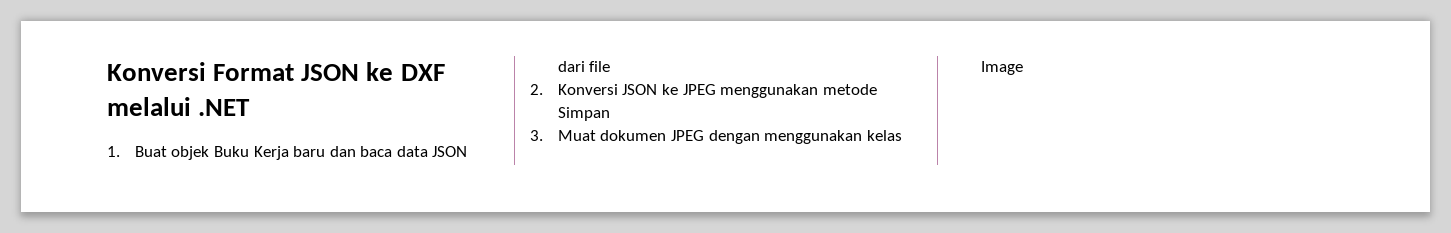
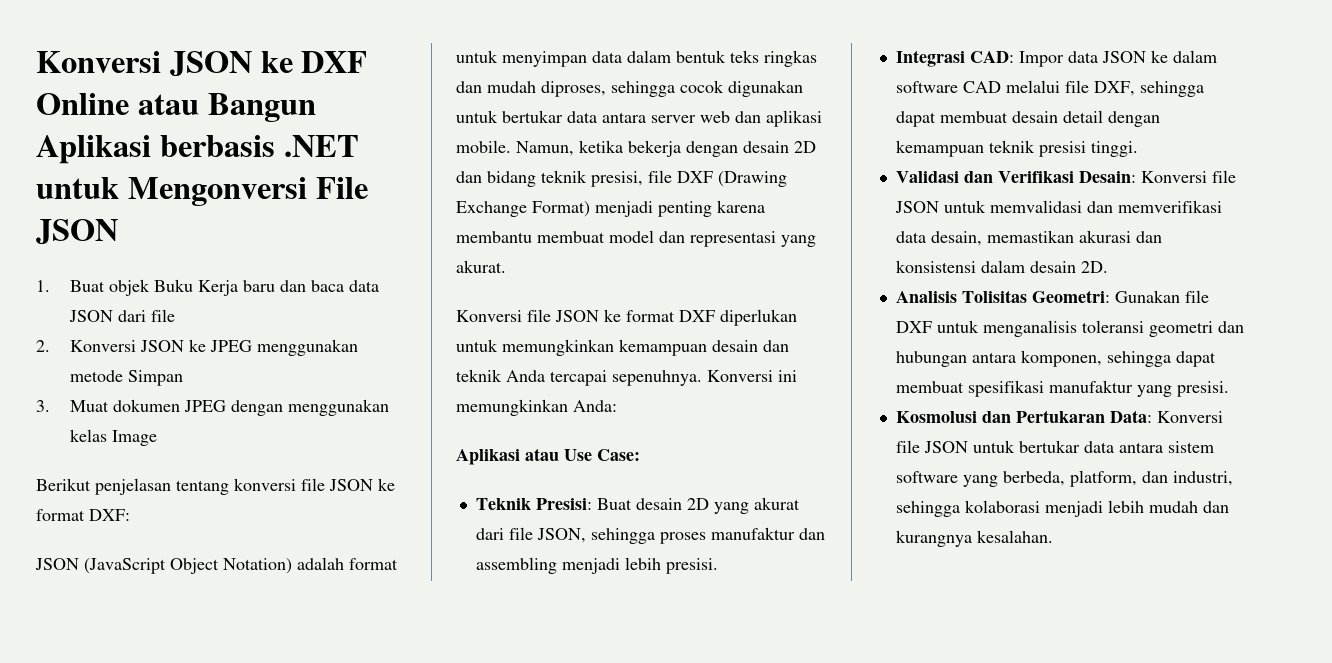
- Konversi Format JSON ke DXF melalui .NET
+ Konversi JSON ke DXF Online atau Bangun Aplikasi berbasis .NET untuk Mengonversi File JSON
+ Berikut penjelasan tentang konversi file JSON ke format DXF:
+ JSON (JavaScript Object Notation) adalah format untuk menyimpan data dalam bentuk teks ringkas dan mudah diproses, sehingga cocok digunakan untuk bertukar data antara server web dan aplikasi mobile. Namun, ketika bekerja dengan desain 2D dan bidang teknik presisi, file DXF (Drawing Exchange Format) menjadi penting karena membantu membuat model dan representasi yang akurat.
+ Konversi file JSON ke format DXF diperlukan untuk memungkinkan kemampuan desain dan teknik Anda tercapai sepenuhnya. Konversi ini memungkinkan Anda:
+ Aplikasi atau Use Case:
+ Teknik Presisi: Buat desain 2D yang akurat dari file JSON, sehingga proses manufaktur dan assembling menjadi lebih presisi.
+ Integrasi CAD: Impor data JSON ke dalam software CAD melalui file DXF, sehingga dapat membuat desain detail dengan kemampuan teknik presisi tinggi.
+ Validasi dan Verifikasi Desain: Konversi file JSON untuk memvalidasi dan memverifikasi data desain, memastikan akurasi dan konsistensi dalam desain 2D.
+ Analisis Tolisitas Geometri: Gunakan file DXF untuk menganalisis toleransi geometri dan hubungan antara komponen, sehingga dapat membuat spesifikasi manufaktur yang presisi.
+ Kosmolusi dan Pertukaran Data: Konversi file JSON untuk bertukar data antara sistem software yang berbeda, platform, dan industri, sehingga kolaborasi menjadi lebih mudah dan kurangnya kesalahan.

